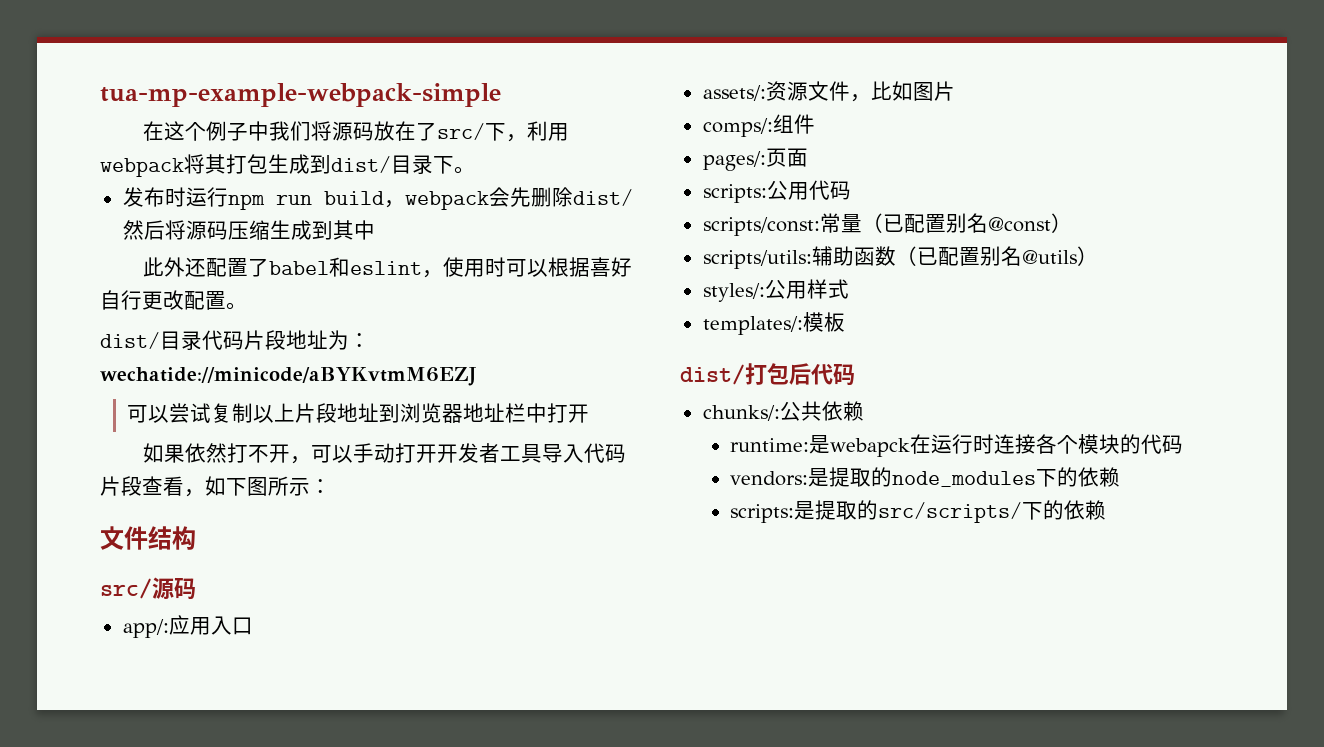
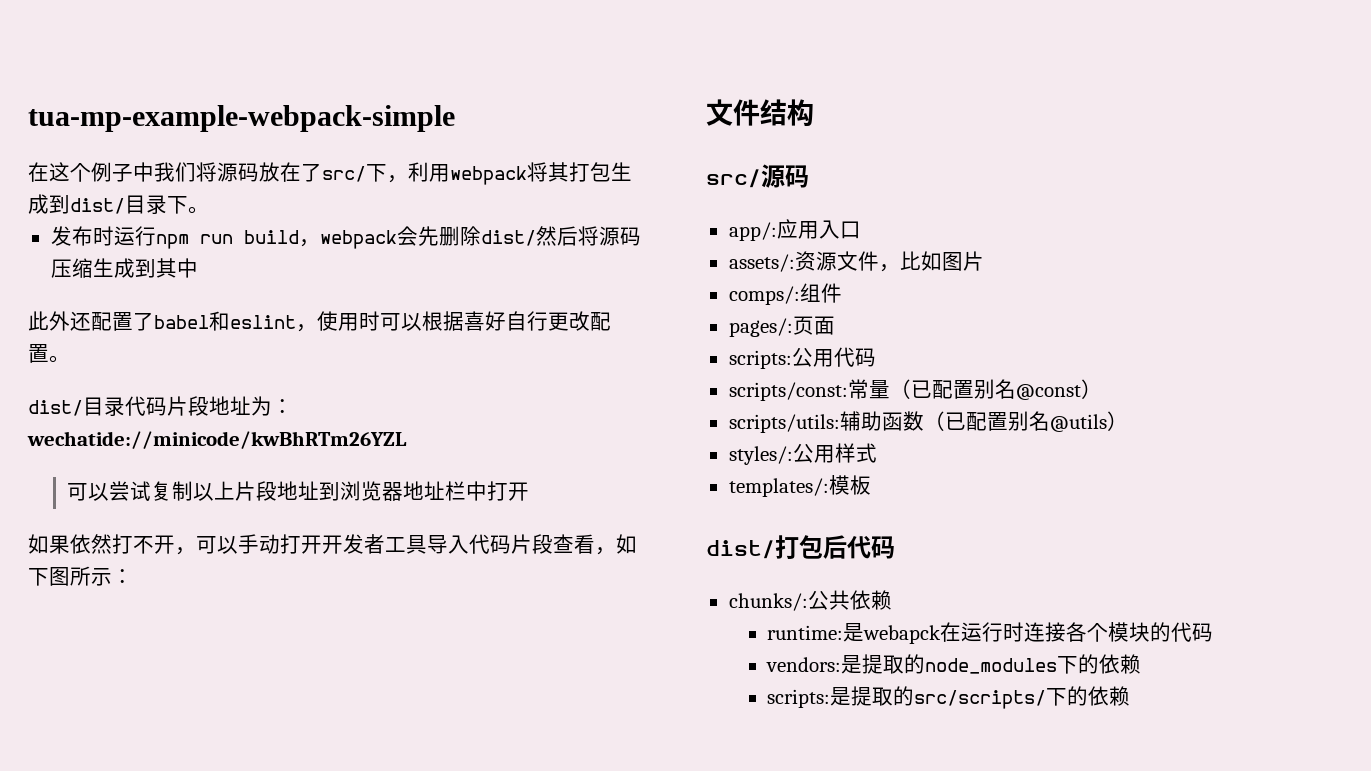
- dist/目录代码片段地址为：wechatide://minicode/aBYKvtmM6EZJ
+ dist/目录代码片段地址为：wechatide://minicode/kwBhRTm26YZL

